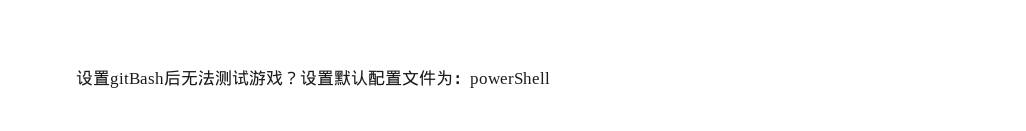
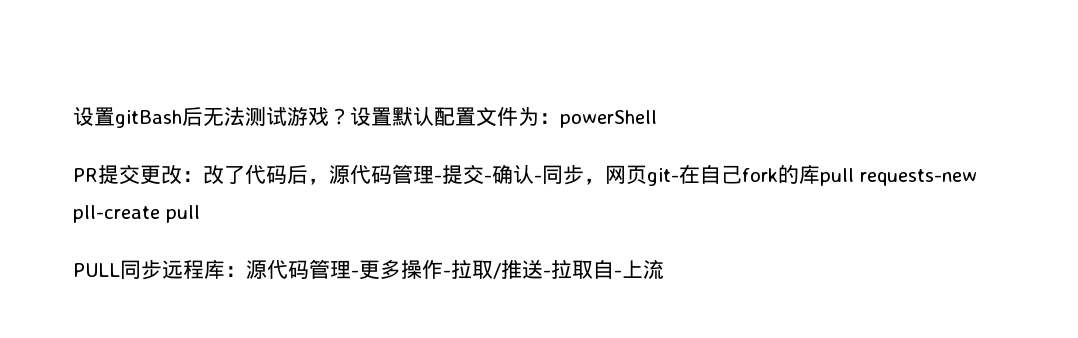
+ PR提交更改：改了代码后，源代码管理-提交-确认-同步，网页git-在自己fork的库pull requests-new pll-create pull
+ PULL同步远程库：源代码管理-更多操作-拉取/推送-拉取自-上流

